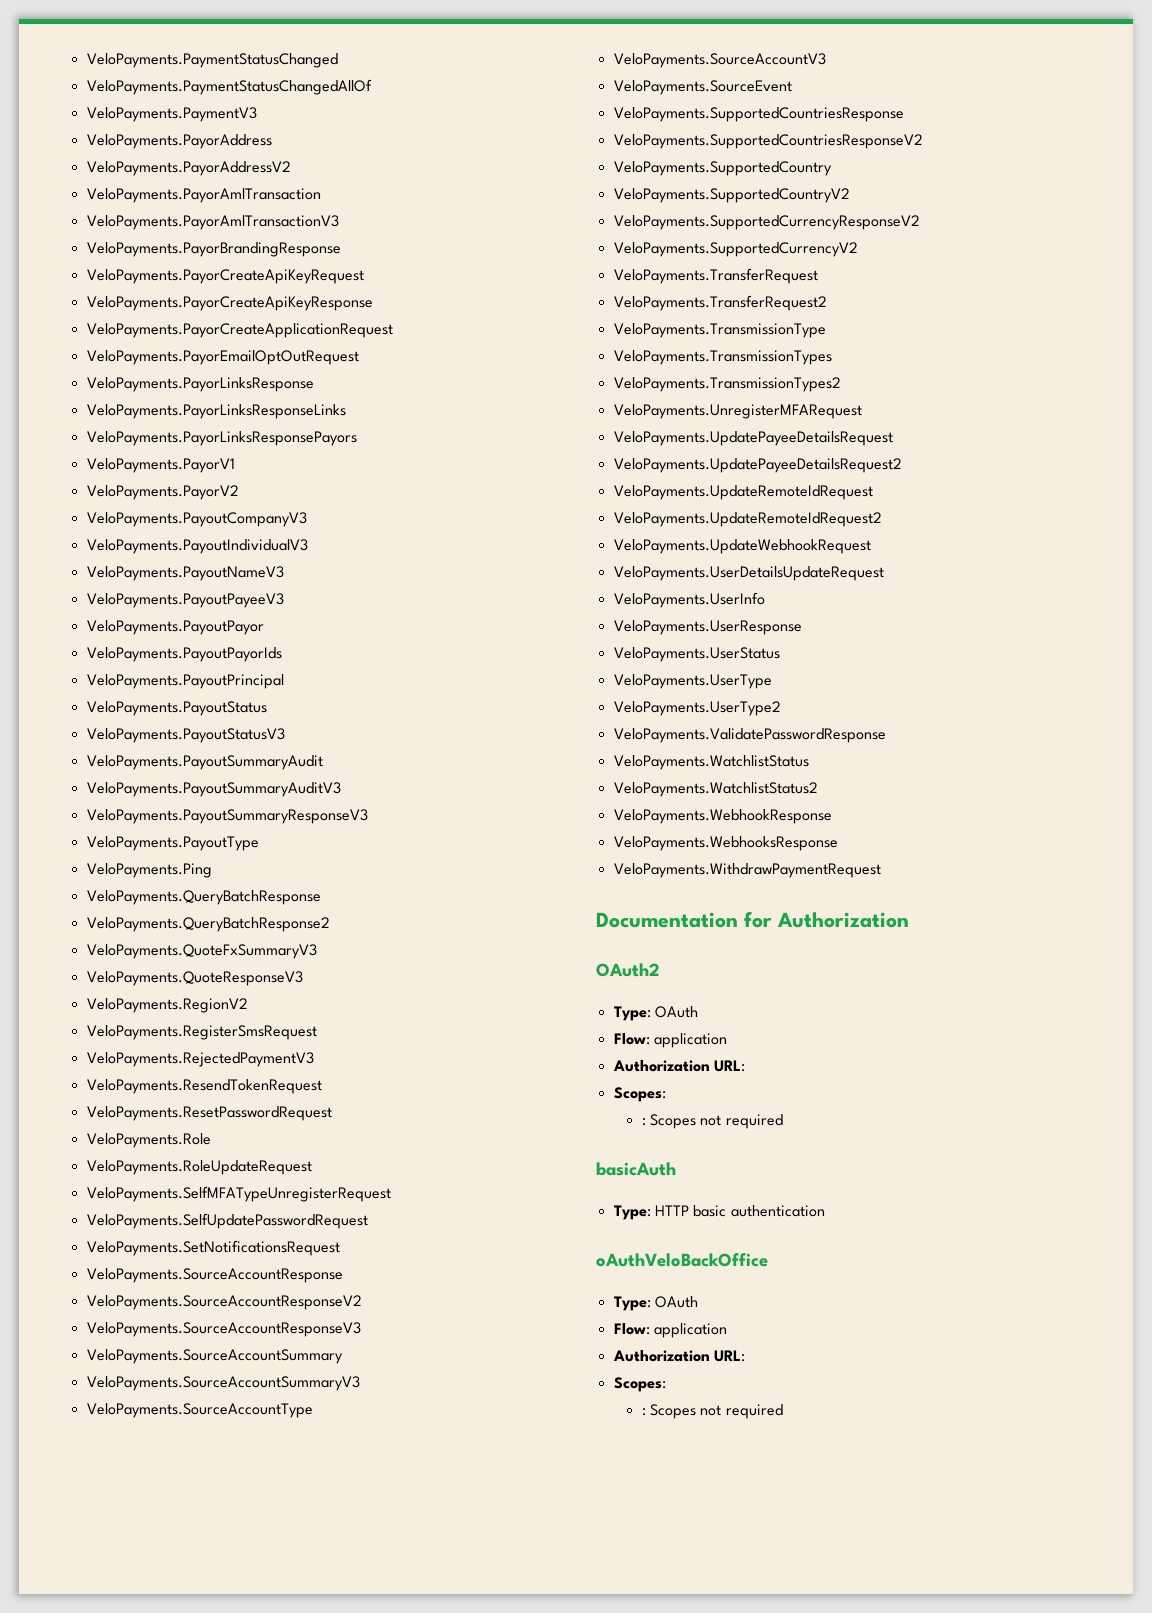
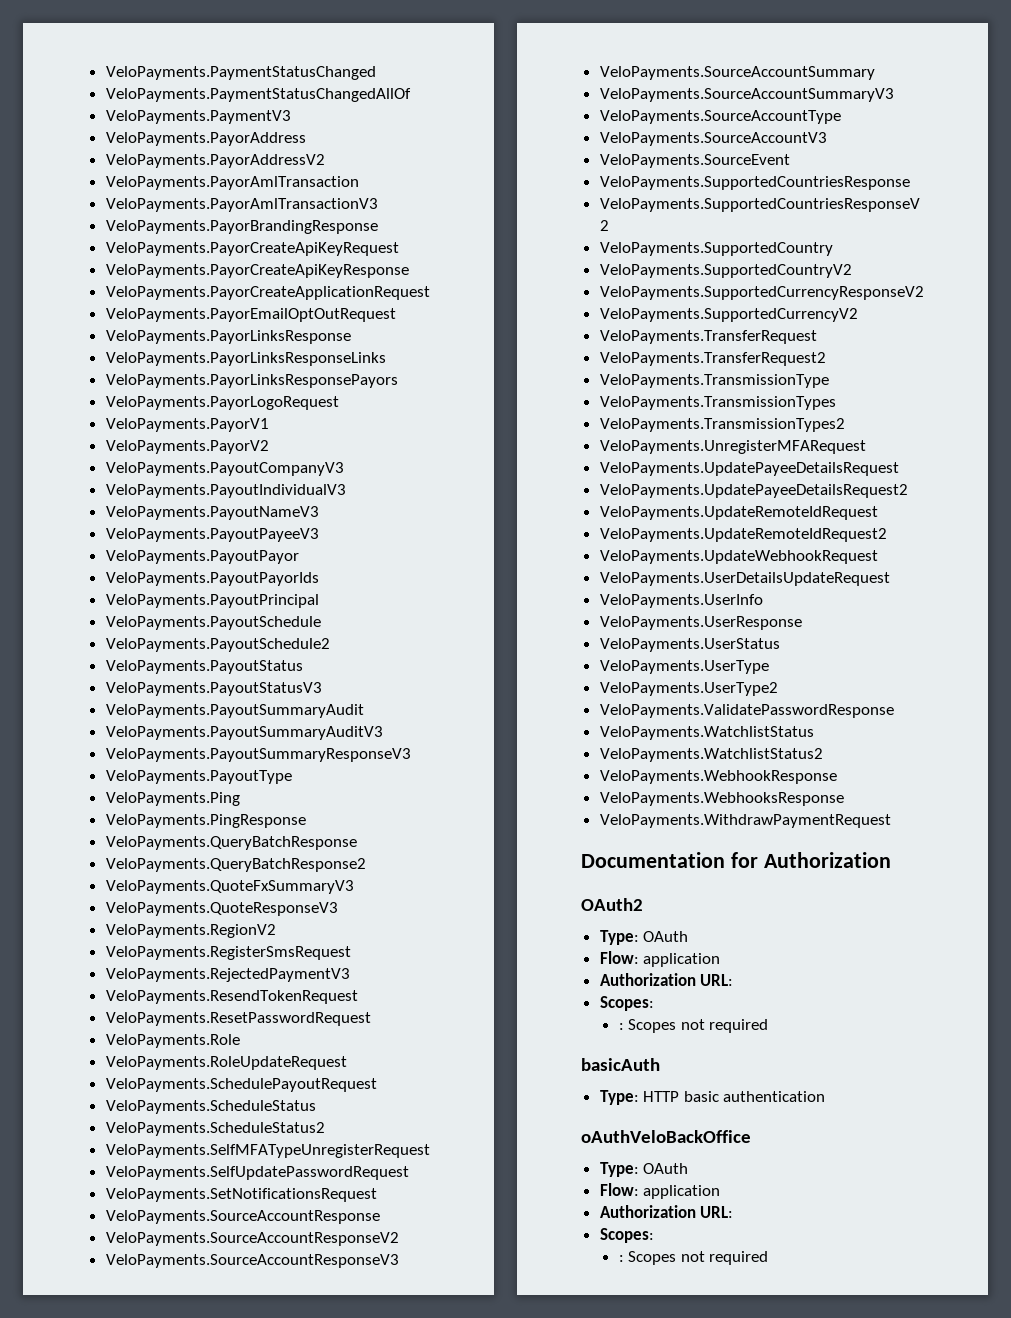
+ VeloPayments.PayorLogoRequest
+ VeloPayments.PayoutSchedule
+ VeloPayments.PayoutSchedule2
+ VeloPayments.PingResponse
+ VeloPayments.SchedulePayoutRequest
+ VeloPayments.ScheduleStatus
+ VeloPayments.ScheduleStatus2

